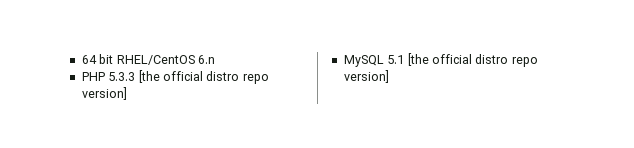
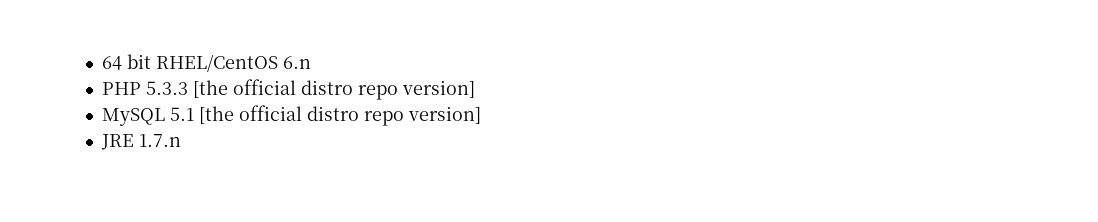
+ JRE 1.7.n

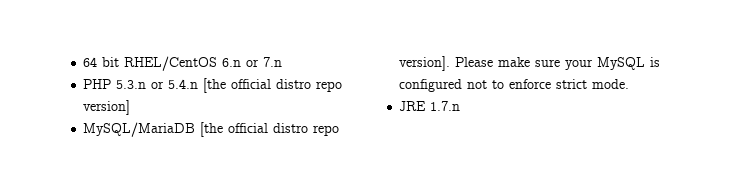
- 64 bit RHEL/CentOS 6.n
+ 64 bit RHEL/CentOS 6.n or 7.n
- PHP 5.3.3 [the official distro repo version]
- MySQL 5.1 [the official distro repo version]
+ PHP 5.3.n or 5.4.n [the official distro repo version]
+ MySQL/MariaDB [the official distro repo version]. Please make sure your MySQL is configured not to enforce strict mode.

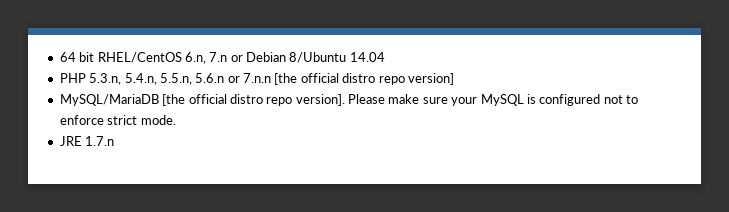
- 64 bit RHEL/CentOS 6.n or 7.n
- PHP 5.3.n or 5.4.n [the official distro repo version]
+ 64 bit RHEL/CentOS 6.n, 7.n or Debian 8/Ubuntu 14.04
+ PHP 5.3.n, 5.4.n, 5.5.n, 5.6.n or 7.n.n [the official distro repo version]

